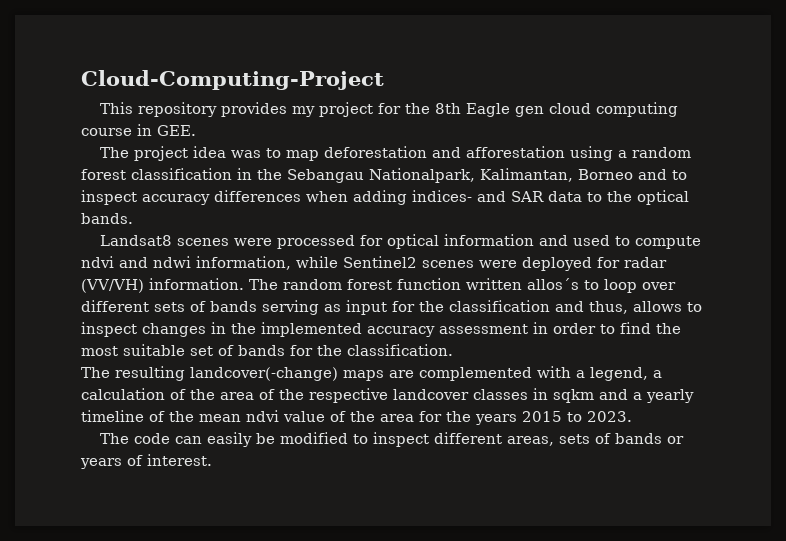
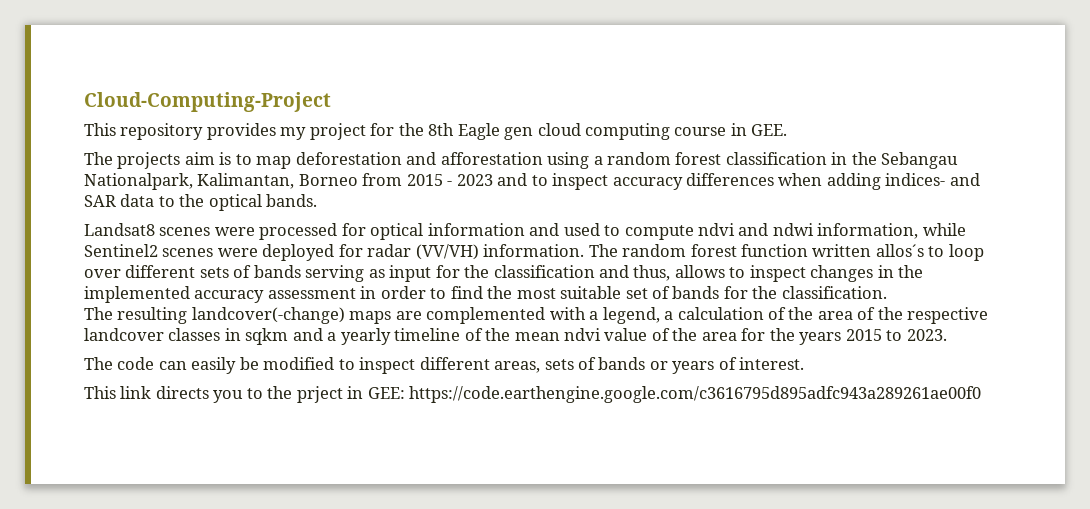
- The project idea was to map deforestation and afforestation using a random forest classification in the Sebangau Nationalpark, Kalimantan, Borneo and to inspect accuracy differences when adding indices- and SAR data to the optical bands.
+ The projects aim is to map deforestation and afforestation using a random forest classification in the Sebangau Nationalpark, Kalimantan, Borneo from 2015 - 2023 and to inspect accuracy differences when adding indices- and SAR data to the optical bands.
+ This link directs you to the prject in GEE: https://code.earthengine.google.com/c3616795d895adfc943a289261ae00f0

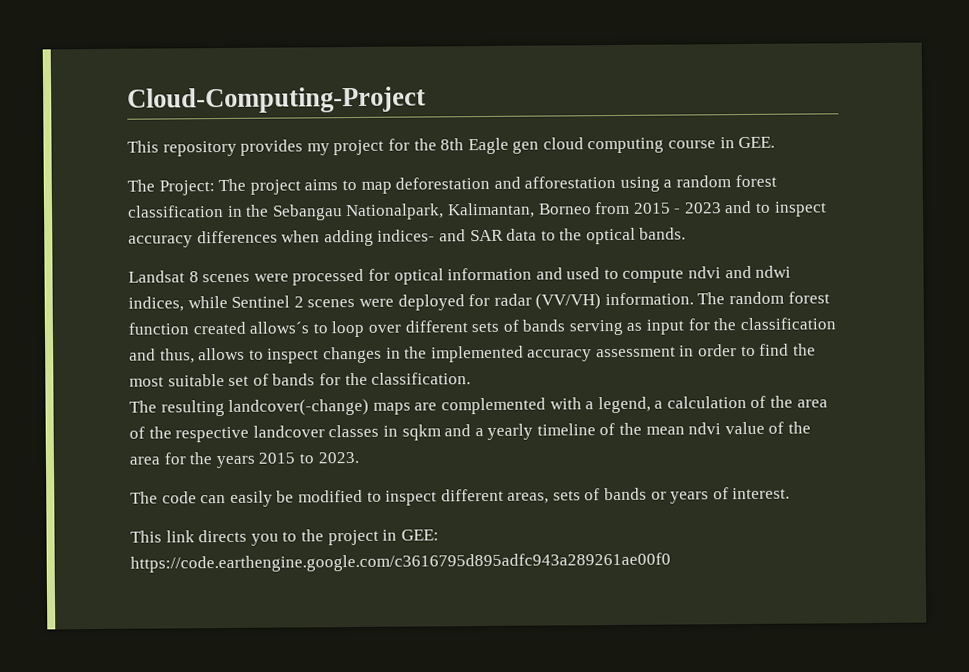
- The projects aim is to map deforestation and afforestation using a random forest classification in the Sebangau Nationalpark, Kalimantan, Borneo from 2015 - 2023 and to inspect accuracy differences when adding indices- and SAR data to the optical bands.
+ The Project: The project aims to map deforestation and afforestation using a random forest classification in the Sebangau Nationalpark, Kalimantan, Borneo from 2015 - 2023 and to inspect accuracy differences when adding indices- and SAR data to the optical bands.
- Landsat8 scenes were processed for optical information and used to compute ndvi and ndwi information, while Sentinel2 scenes were deployed for radar (VV/VH) information.
+ Landsat 8 scenes were processed for optical information and used to compute ndvi and ndwi indices, while Sentinel 2 scenes were deployed for radar (VV/VH) information.
- The random forest function written allos´s to loop over different sets of bands serving as input for the classification and thus, allows to inspect changes in the implemented accuracy assessment in order to find the most suitable set of bands for the classification.
+ The random forest function created allows´s to loop over different sets of bands serving as input for the classification and thus, allows to inspect changes in the implemented accuracy assessment in order to find the most suitable set of bands for the classification.
- This link directs you to the prject in GEE: https://code.earthengine.google.com/c3616795d895adfc943a289261ae00f0
+ This link directs you to the project in GEE: https://code.earthengine.google.com/c3616795d895adfc943a289261ae00f0

